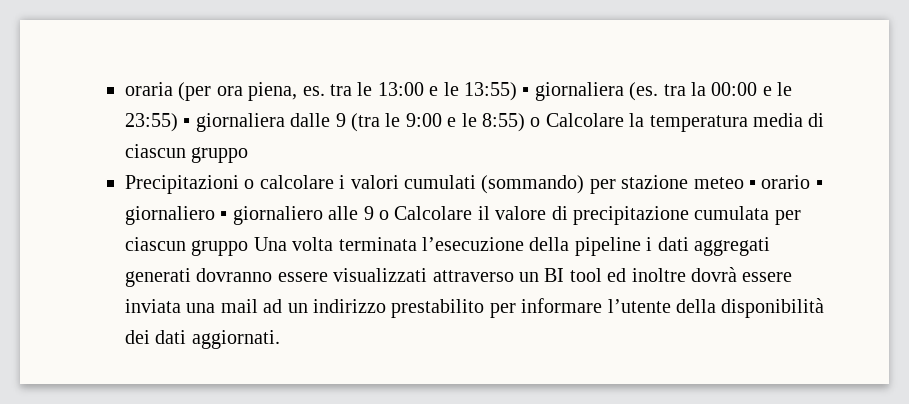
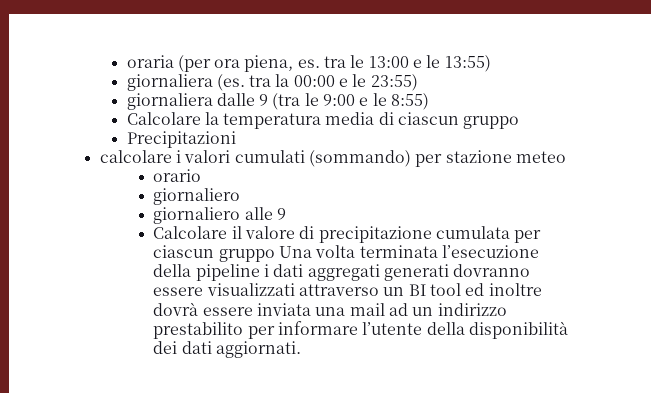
- oraria (per ora piena, es. tra le 13:00 e le 13:55) ▪ giornaliera (es. tra la 00:00 e le 23:55) ▪ giornaliera dalle 9 (tra le 9:00 e le 8:55) o Calcolare la temperatura media di ciascun gruppo
+ oraria (per ora piena, es. tra le 13:00 e le 13:55)
+ giornaliera (es. tra la 00:00 e le 23:55)
+ giornaliera dalle 9 (tra le 9:00 e le 8:55)
+ Calcolare la temperatura media di ciascun gruppo
- Precipitazioni o calcolare i valori cumulati (sommando) per stazione meteo ▪ orario ▪ giornaliero ▪ giornaliero alle 9 o Calcolare il valore di precipitazione cumulata per ciascun gruppo Una volta terminata l’esecuzione della pipeline i dati aggregati generati dovranno essere visualizzati attraverso un BI tool ed inoltre dovrà essere inviata una mail ad un indirizzo prestabilito per informare l’utente della disponibilità dei dati aggiornati.
+ Precipitazioni
+ calcolare i valori cumulati (sommando) per stazione meteo
+ orario
+ giornaliero
+ giornaliero alle 9
+ Calcolare il valore di precipitazione cumulata per ciascun gruppo Una volta terminata l’esecuzione della pipeline i dati aggregati generati dovranno essere visualizzati attraverso un BI tool ed inoltre dovrà essere inviata una mail ad un indirizzo prestabilito per informare l’utente della disponibilità dei dati aggiornati.

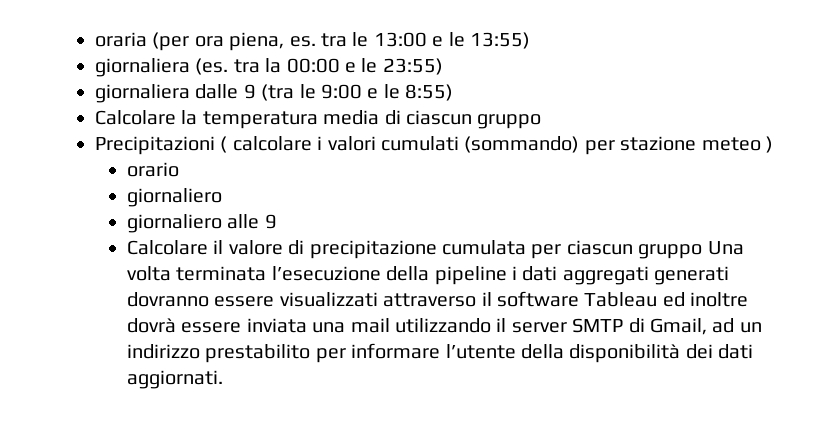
- Precipitazioni
- calcolare i valori cumulati (sommando) per stazione meteo
+ Precipitazioni ( calcolare i valori cumulati (sommando) per stazione meteo )
- Calcolare il valore di precipitazione cumulata per ciascun gruppo Una volta terminata l’esecuzione della pipeline i dati aggregati generati dovranno essere visualizzati attraverso un BI tool ed inoltre dovrà essere inviata una mail ad un indirizzo prestabilito per informare l’utente della disponibilità dei dati aggiornati.
+ Calcolare il valore di precipitazione cumulata per ciascun gruppo Una volta terminata l’esecuzione della pipeline i dati aggregati generati dovranno essere visualizzati attraverso il software Tableau ed inoltre dovrà essere inviata una mail utilizzando il server SMTP di Gmail, ad un indirizzo prestabilito per informare l’utente della disponibilità dei dati aggiornati.

